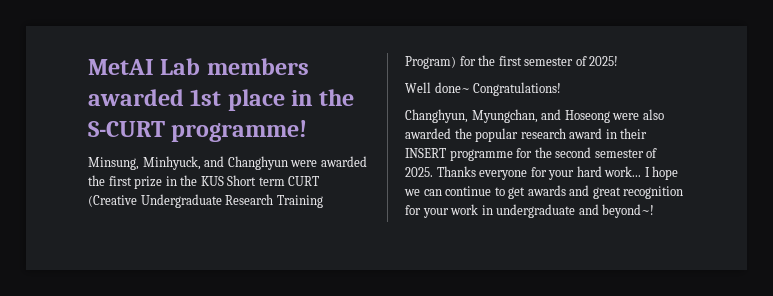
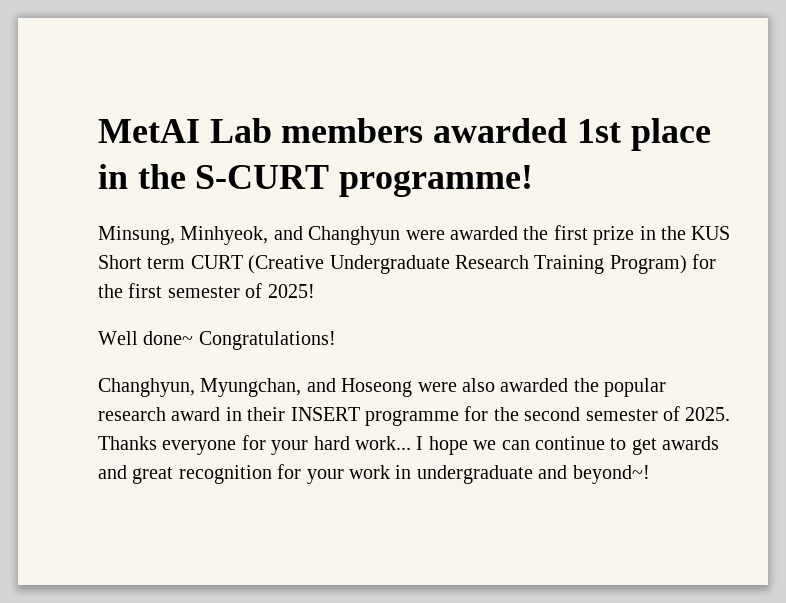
- Minsung, Minhyuck, and Changhyun were awarded the first prize in the KUS Short term CURT (Creative Undergraduate Research Training Program) for the first semester of 2025!
+ Minsung, Minhyeok, and Changhyun were awarded the first prize in the KUS Short term CURT (Creative Undergraduate Research Training Program) for the first semester of 2025!

